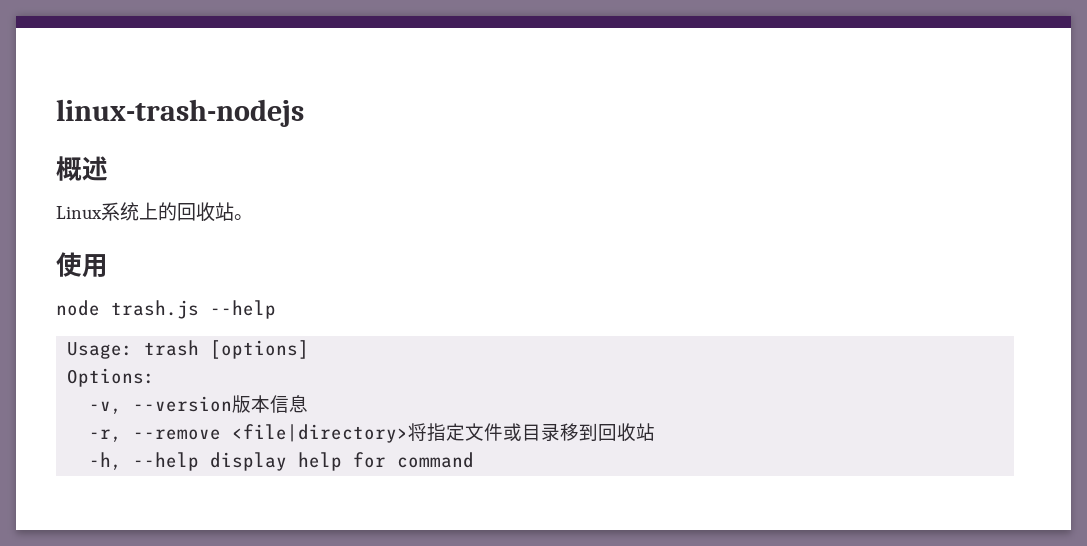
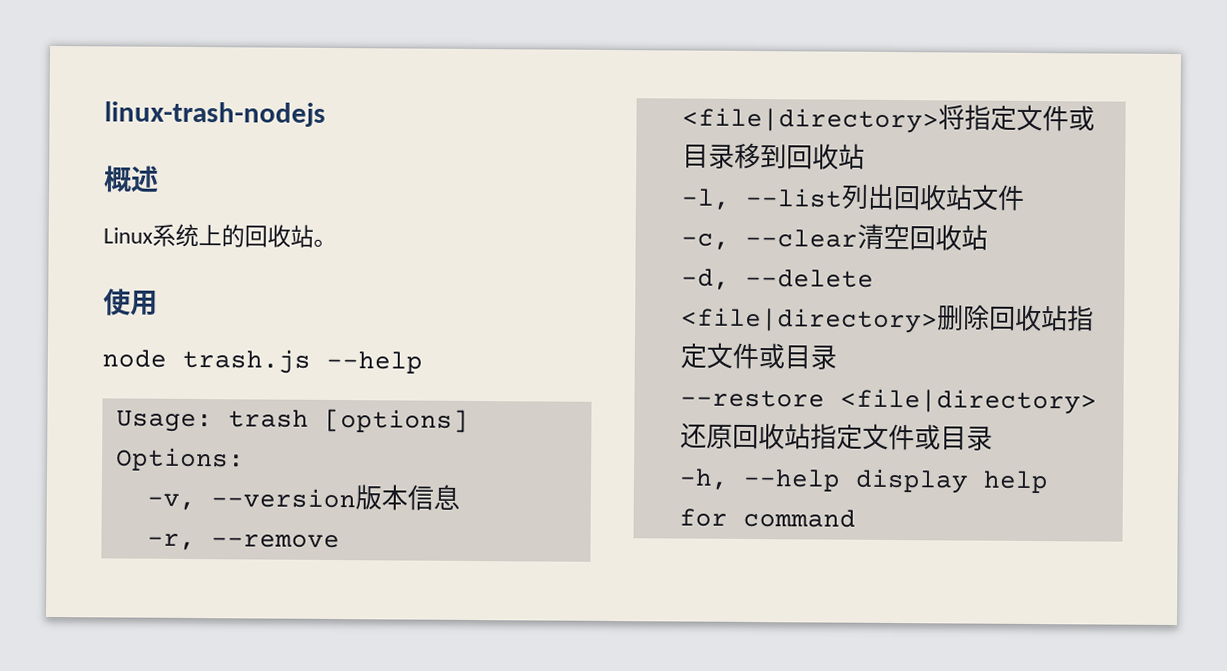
+ -l, --list列出回收站文件
+ -c, --clear清空回收站
+ -d, --delete <file|directory>删除回收站指定文件或目录
+ --restore <file|directory>还原回收站指定文件或目录

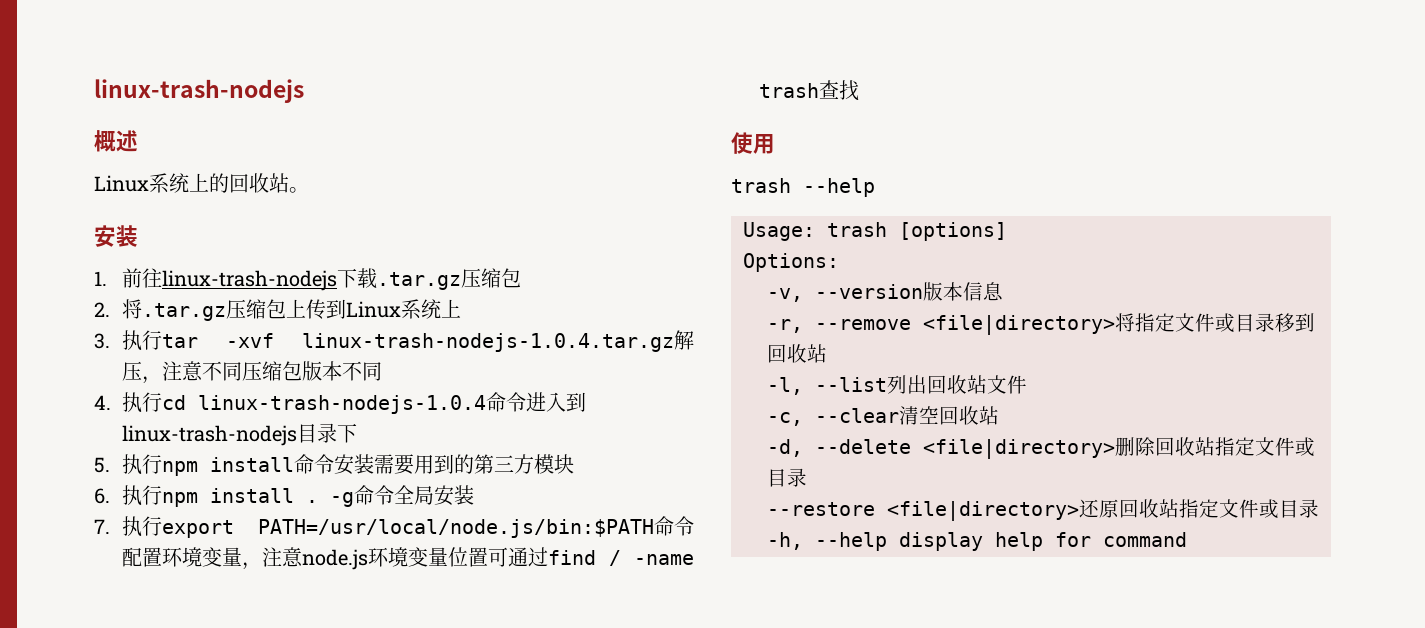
  Linux系统上的回收站。
+ 安装
+ 1.前往linux-trash-nodejs下载.tar.gz压缩包
+ 2.将.tar.gz压缩包上传到Linux系统上
+ 3.执行tar -xvf linux-trash-nodejs-1.0.4.tar.gz解压，注意不同压缩包版本不同
+ 4.执行cd linux-trash-nodejs-1.0.4命令进入到linux-trash-nodejs目录下
+ 5.执行npm install命令安装需要用到的第三方模块
+ 6.执行npm install . -g命令全局安装
+ 7.执行export PATH=/usr/local/node.js/bin:$PATH命令配置环境变量，注意node.js环境变量位置可通过find / -name trash查找
- node trash.js --help
+ trash --help

